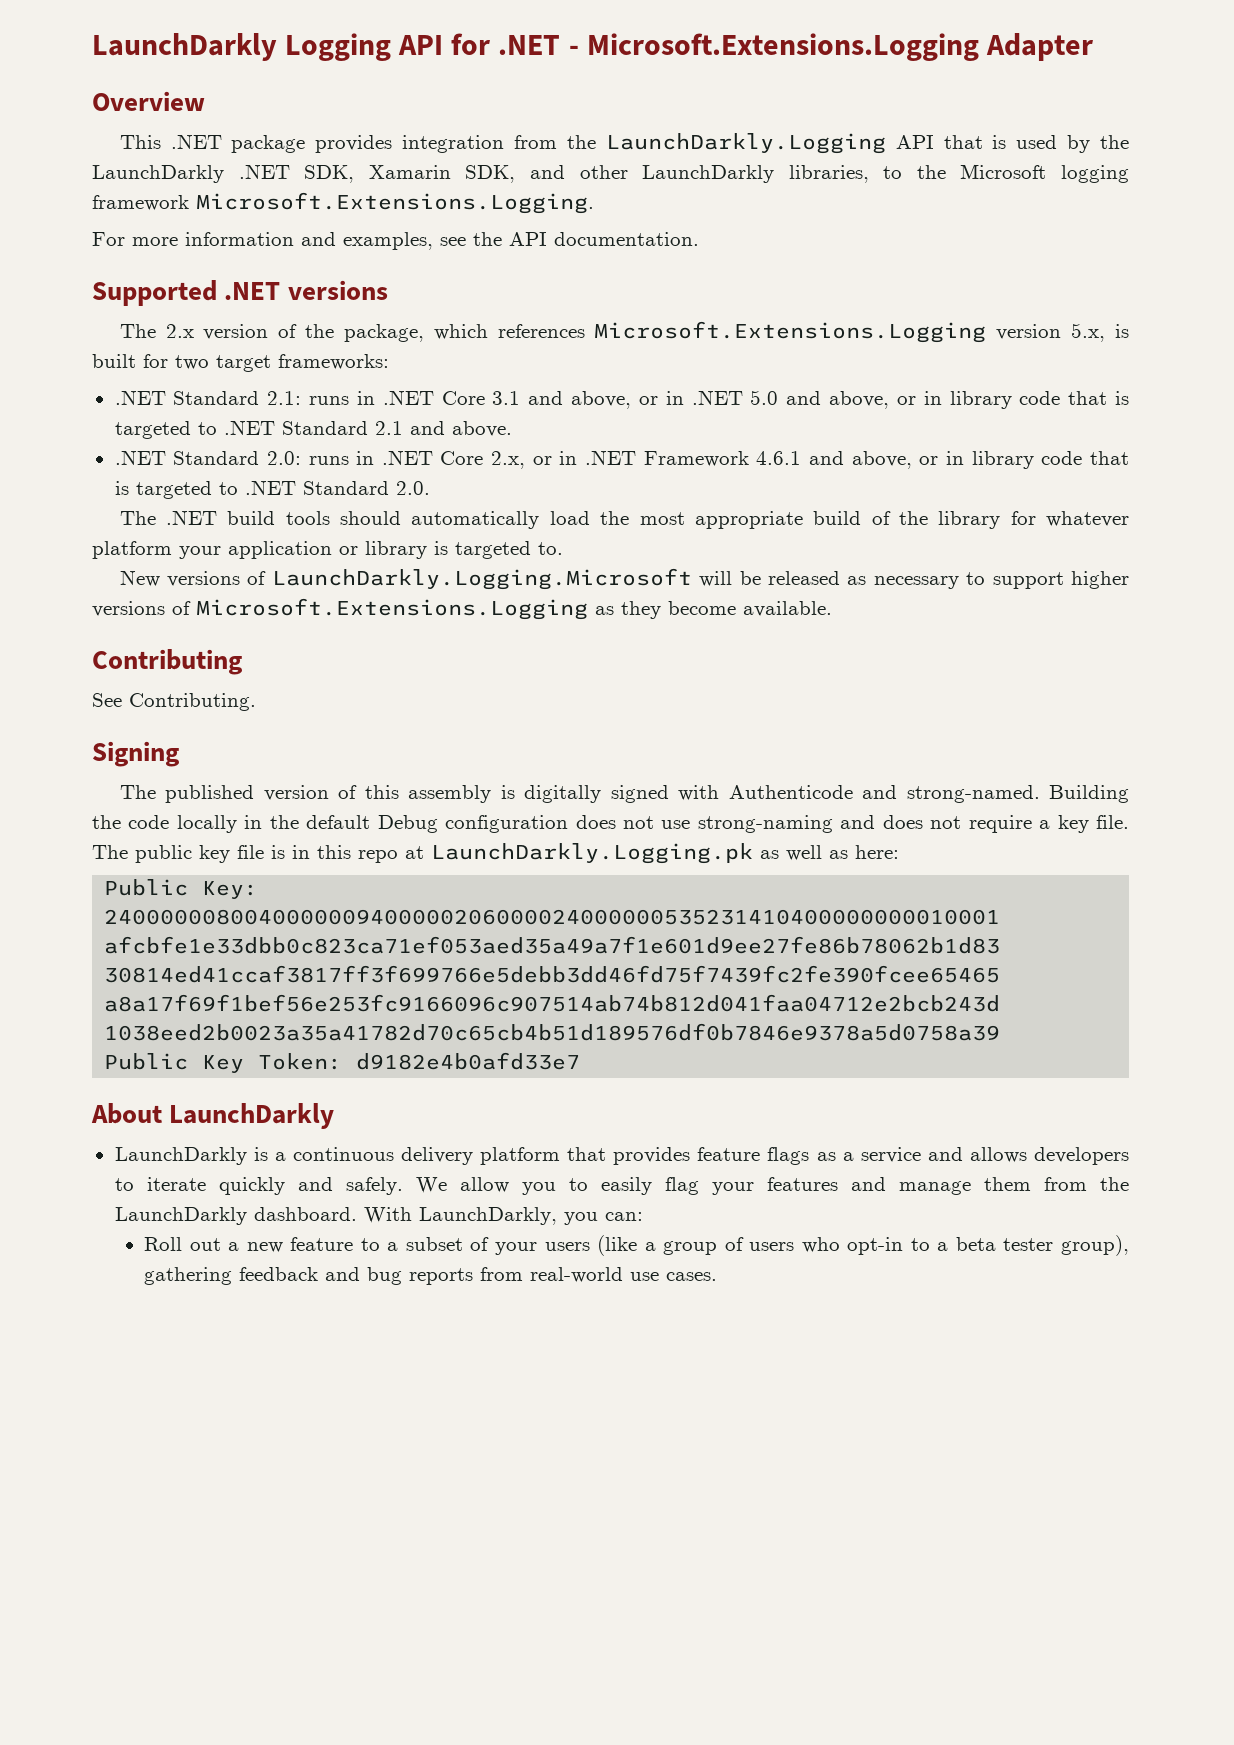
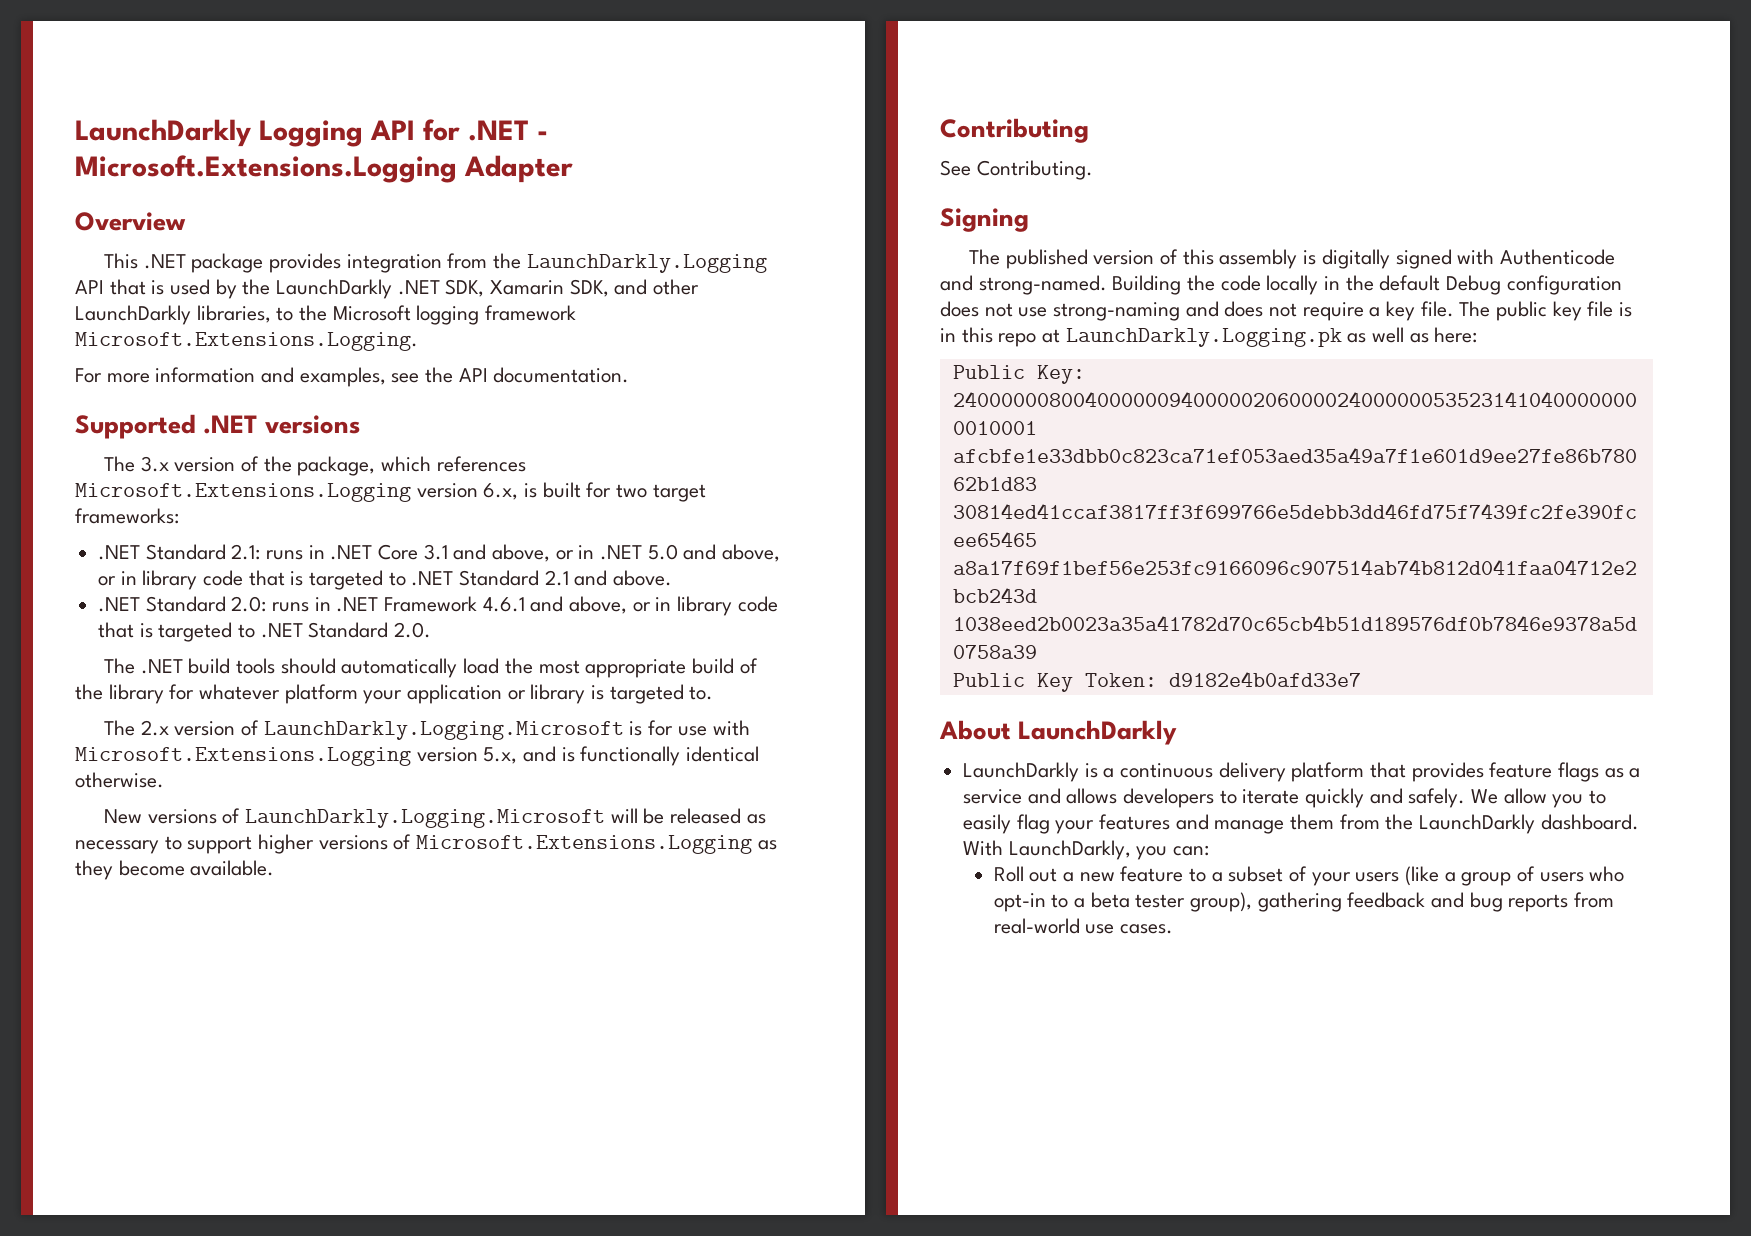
- The 2.x version of the package, which references Microsoft.Extensions.Logging version 5.x, is built for two target frameworks:
+ The 3.x version of the package, which references Microsoft.Extensions.Logging version 6.x, is built for two target frameworks:
- .NET Standard 2.0: runs in .NET Core 2.x, or in .NET Framework 4.6.1 and above, or in library code that is targeted to .NET Standard 2.0.
+ .NET Standard 2.0: runs in .NET Framework 4.6.1 and above, or in library code that is targeted to .NET Standard 2.0.
+ The 2.x version of LaunchDarkly.Logging.Microsoft is for use with Microsoft.Extensions.Logging version 5.x, and is functionally identical otherwise.

